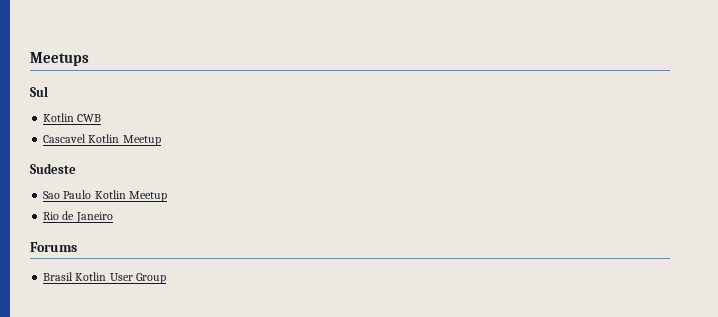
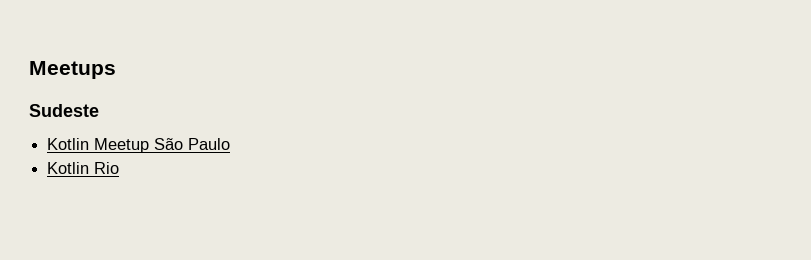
- Sul
- Kotlin CWB
- Cascavel Kotlin Meetup
- Sao Paulo Kotlin Meetup
- Rio de Janeiro
- Forums
- Brasil Kotlin User Group
+ Kotlin Meetup São Paulo
+ Kotlin Rio

